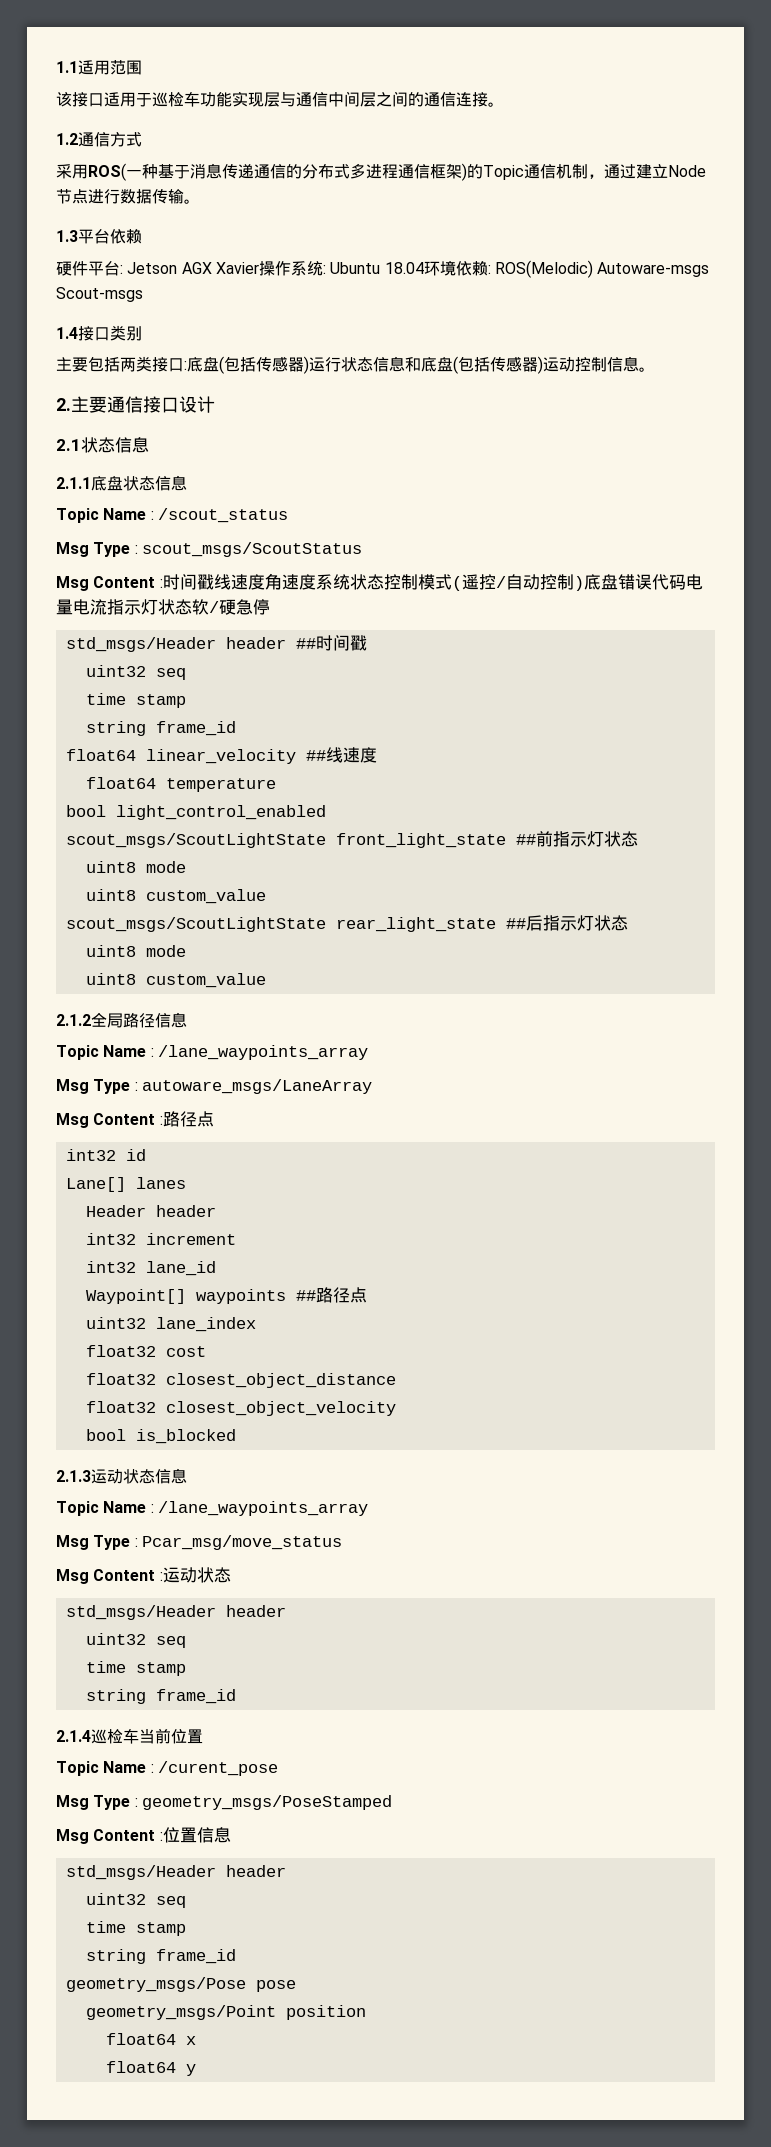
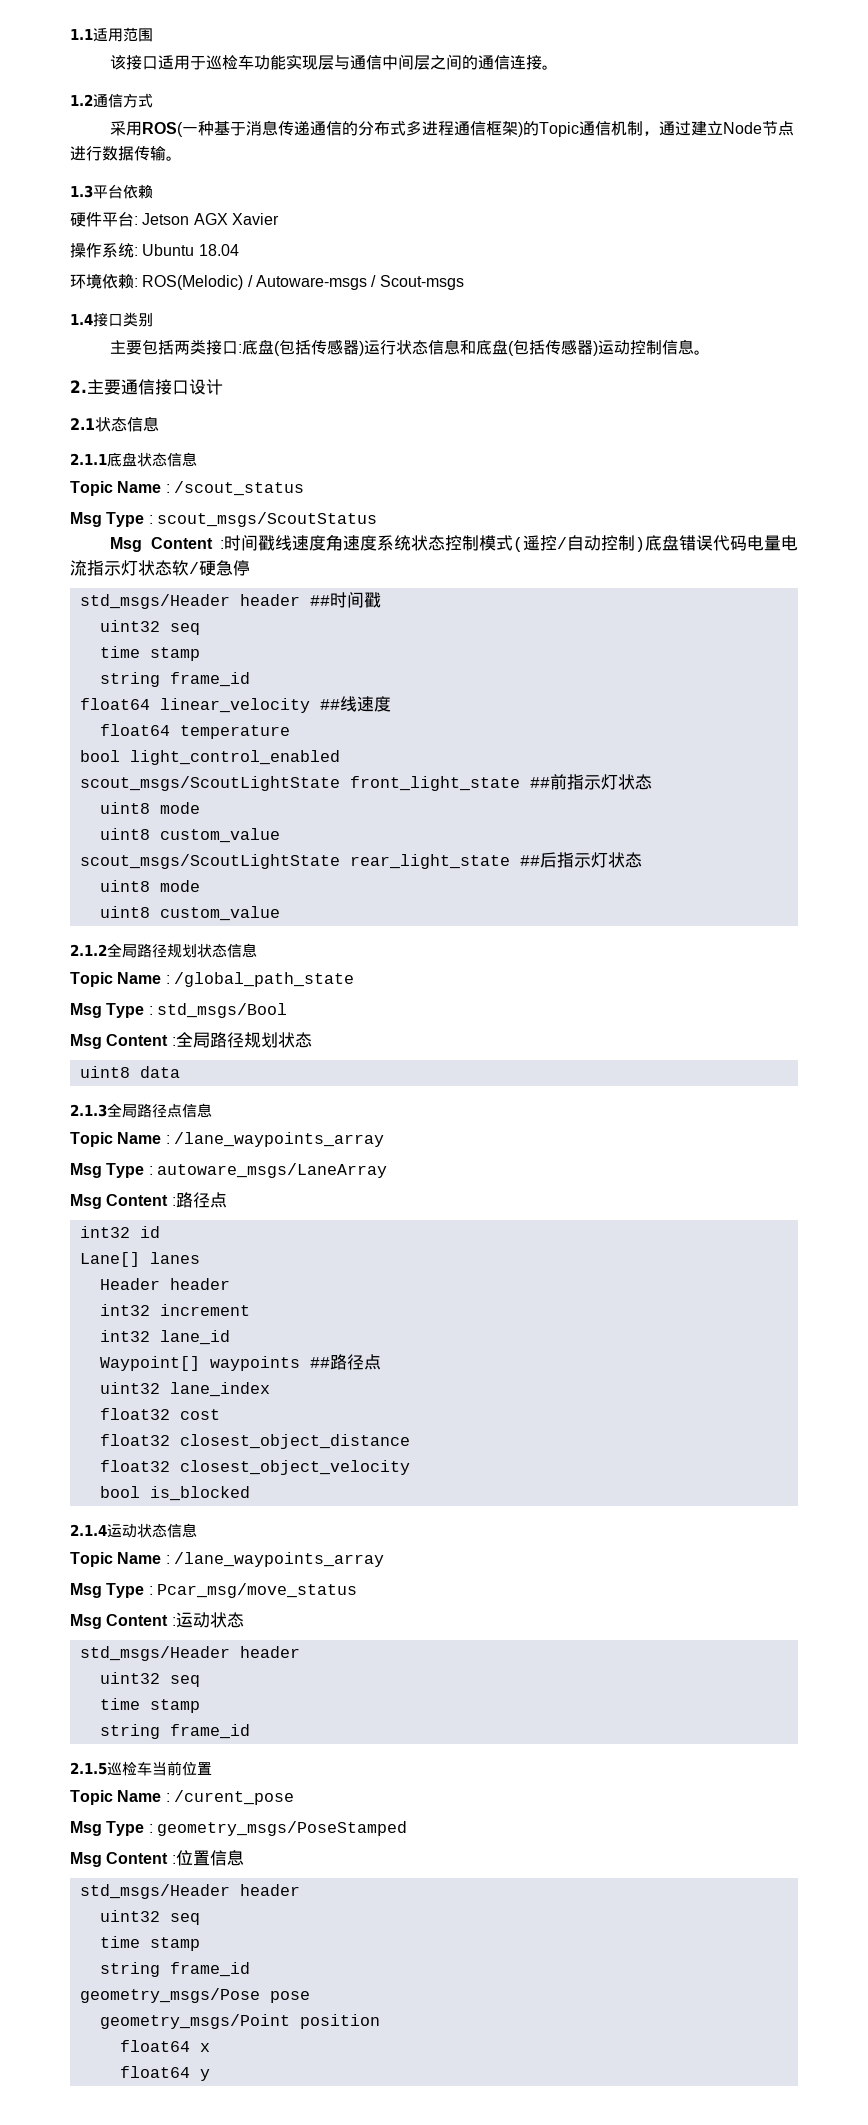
- 硬件平台: Jetson AGX Xavier操作系统: Ubuntu 18.04环境依赖: ROS(Melodic) Autoware-msgs Scout-msgs
+ 硬件平台: Jetson AGX Xavier
+ 操作系统: Ubuntu 18.04
+ 环境依赖: ROS(Melodic) / Autoware-msgs / Scout-msgs
- 2.1.2全局路径信息
+ 2.1.2全局路径规划状态信息
+ Topic Name : /global_path_state
+ Msg Type : std_msgs/Bool
+ Msg Content :全局路径规划状态
+ uint8 data
+ 2.1.3全局路径点信息
- 2.1.3运动状态信息
+ 2.1.4运动状态信息
- 2.1.4巡检车当前位置
+ 2.1.5巡检车当前位置

